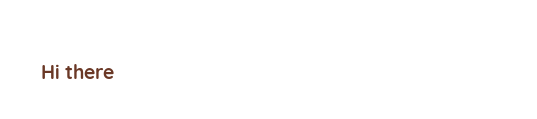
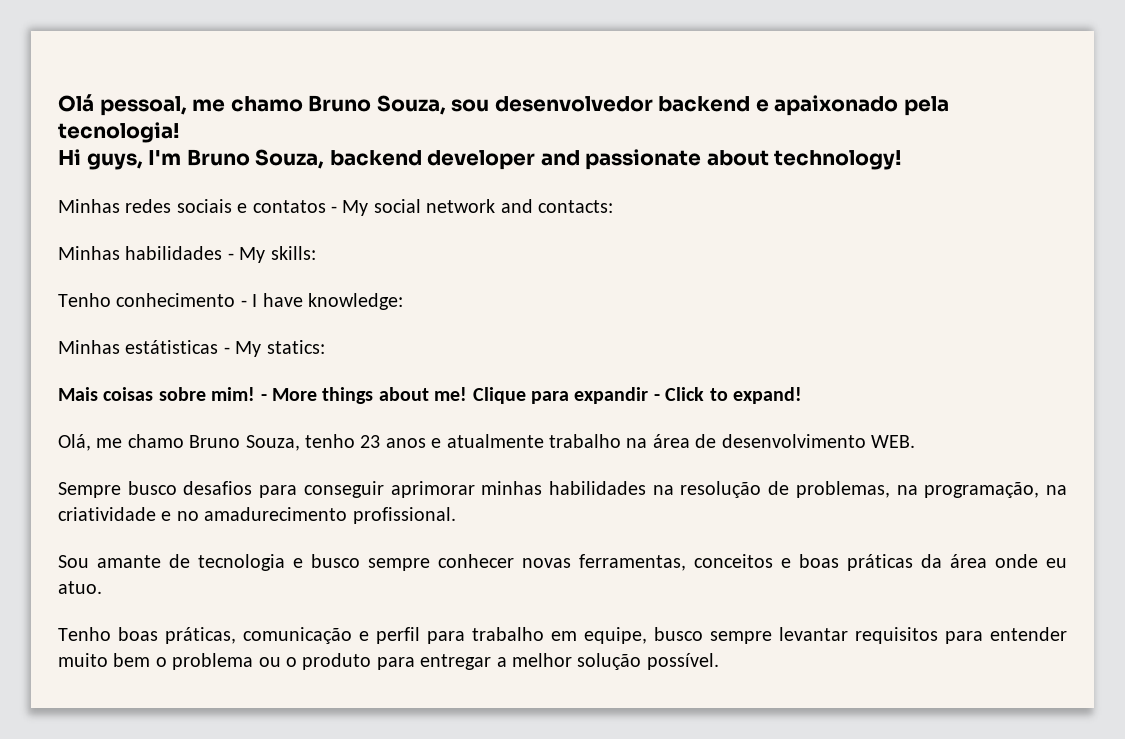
- Hi there
+ Olá pessoal, me chamo Bruno Souza, sou desenvolvedor backend e apaixonado pela tecnologia!
+ Hi guys, I'm Bruno Souza, backend developer and passionate about technology!
+ Minhas redes sociais e contatos - My social network and contacts:
+ Minhas habilidades - My skills:
+ Tenho conhecimento - I have knowledge:
+ Minhas estátisticas - My statics:
+ Mais coisas sobre mim! - More things about me! Clique para expandir - Click to expand!
+ Olá, me chamo Bruno Souza, tenho 23 anos e atualmente trabalho na área de desenvolvimento WEB.
+ Sempre busco desafios para conseguir aprimorar minhas habilidades na resolução de problemas, na programação, na criatividade e no amadurecimento profissional.
+ Sou amante de tecnologia e busco sempre conhecer novas ferramentas, conceitos e boas práticas da área onde eu atuo.
+ Tenho boas práticas, comunicação e perfil para trabalho em equipe, busco sempre levantar requisitos para entender muito bem o problema ou o produto para entregar a melhor solução possível.

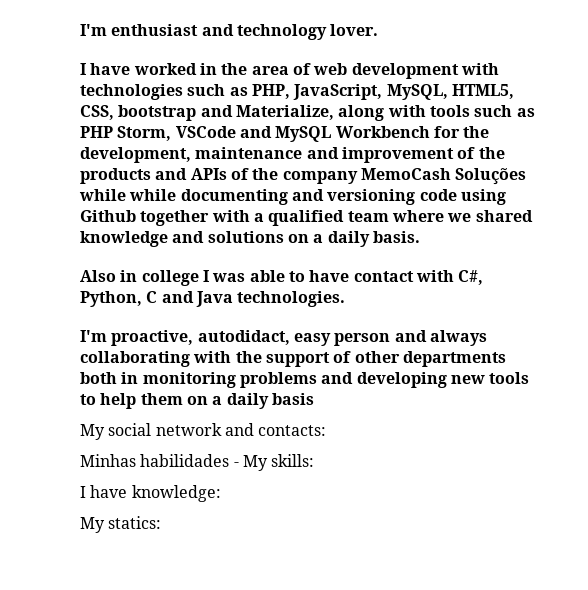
- Olá pessoal, me chamo Bruno Souza, sou desenvolvedor backend e apaixonado pela tecnologia!
- Hi guys, I'm Bruno Souza, backend developer and passionate about technology!
- Minhas redes sociais e contatos - My social network and contacts:
+ I'm enthusiast and technology lover.
+ I have worked in the area of web development with technologies such as PHP, JavaScript, MySQL, HTML5, CSS, bootstrap and Materialize, along with tools such as PHP Storm, VSCode and MySQL Workbench for the development, maintenance and improvement of the products and APIs of the company MemoCash Soluções while while documenting and versioning code using Github together with a qualified team where we shared knowledge and solutions on a daily basis.
+ Also in college I was able to have contact with C#, Python, C and Java technologies.
+ I'm proactive, autodidact, easy person and always collaborating with the support of other departments both in monitoring problems and developing new tools to help them on a daily basis
+ My social network and contacts:
- Tenho conhecimento - I have knowledge:
+ I have knowledge:
- Minhas estátisticas - My statics:
+ My statics:
- Mais coisas sobre mim! - More things about me! Clique para expandir - Click to expand!
- Olá, me chamo Bruno Souza, tenho 23 anos e atualmente trabalho na área de desenvolvimento WEB.
- Sempre busco desafios para conseguir aprimorar minhas habilidades na resolução de problemas, na programação, na criatividade e no amadurecimento profissional.
- Sou amante de tecnologia e busco sempre conhecer novas ferramentas, conceitos e boas práticas da área onde eu atuo.
- Tenho boas práticas, comunicação e perfil para trabalho em equipe, busco sempre levantar requisitos para entender muito bem o problema ou o produto para entregar a melhor solução possível.

